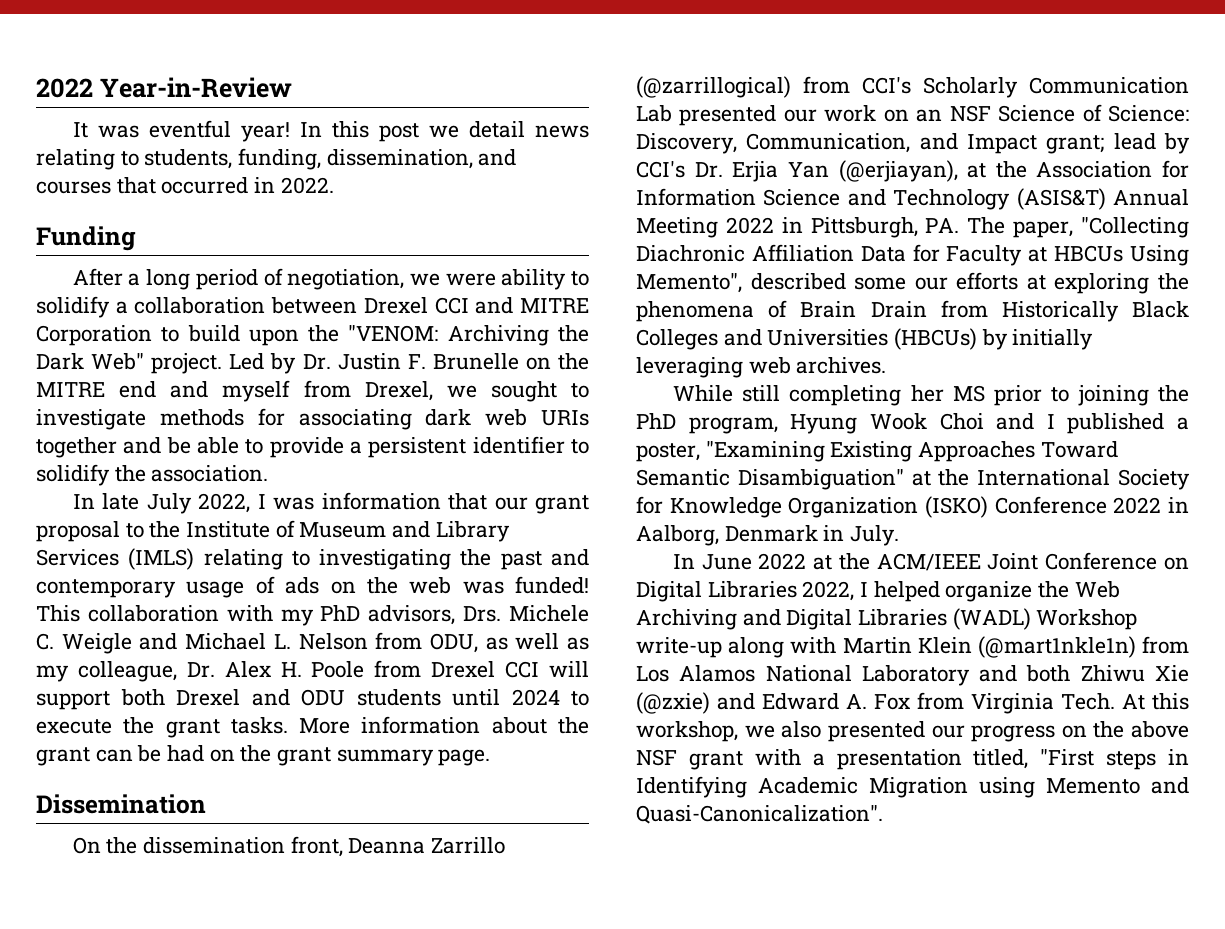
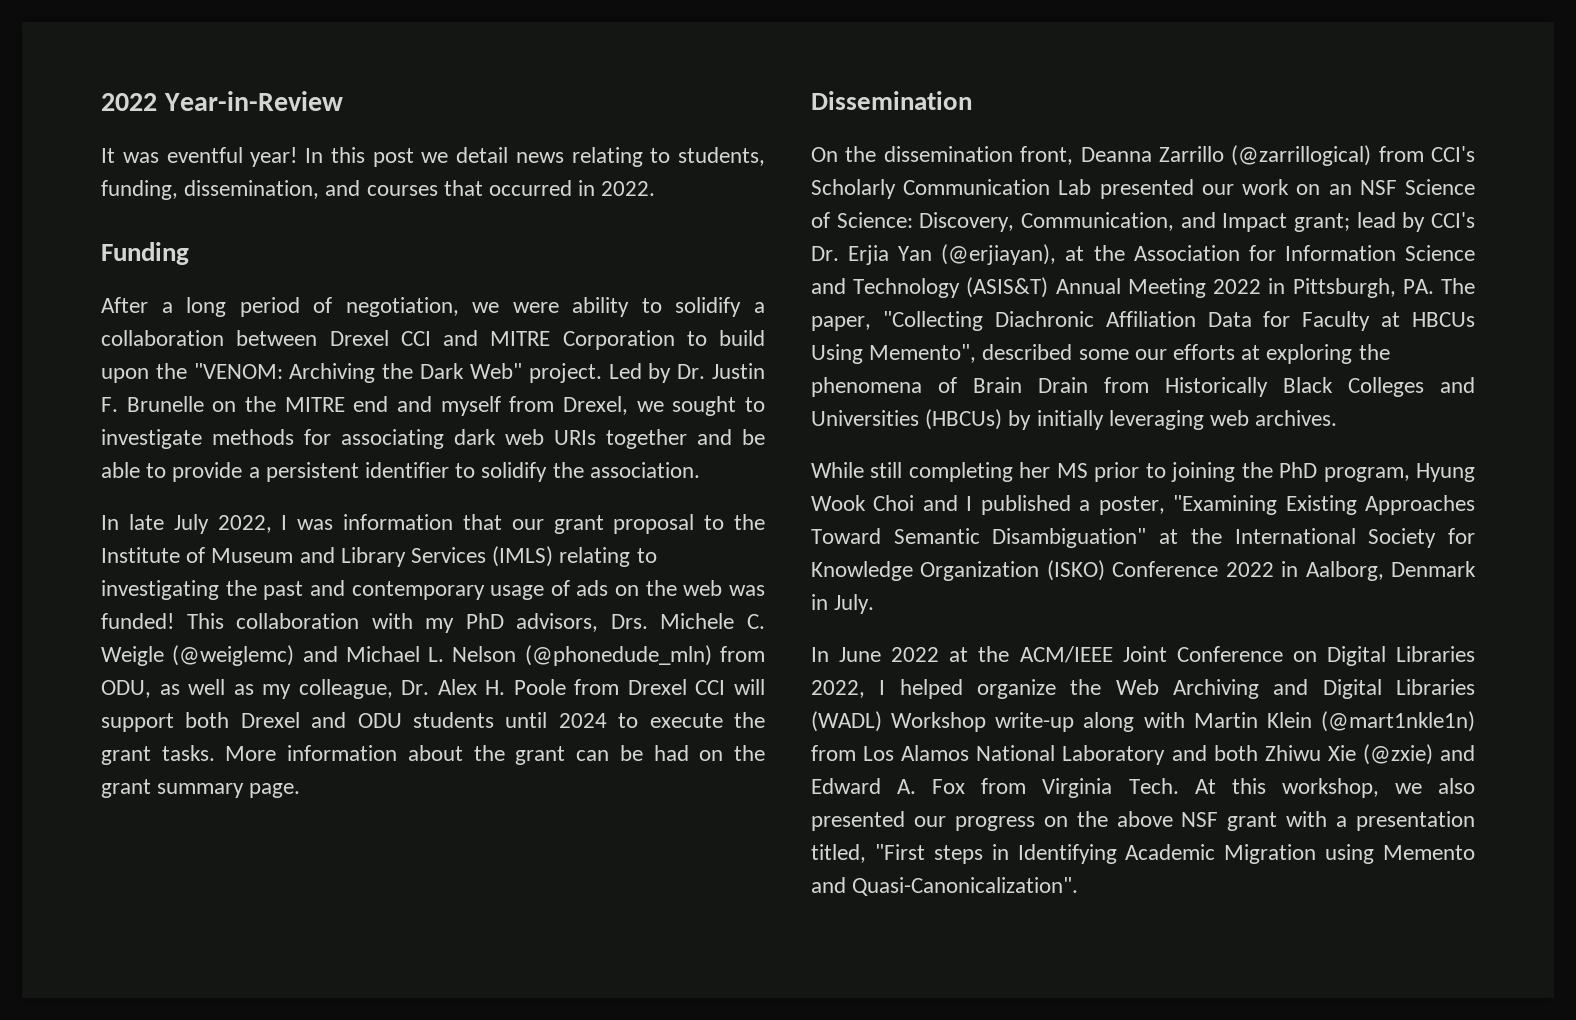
- This collaboration with my PhD advisors, Drs. Michele C. Weigle and Michael L. Nelson from ODU, as well as my colleague, Dr. Alex H. Poole from Drexel CCI will support both Drexel and ODU students until 2024 to execute the grant tasks.
+ This collaboration with my PhD advisors, Drs. Michele C. Weigle (@weiglemc) and Michael L. Nelson (@phonedude_mln) from ODU, as well as my colleague, Dr. Alex H. Poole from Drexel CCI will support both Drexel and ODU students until 2024 to execute the grant tasks.

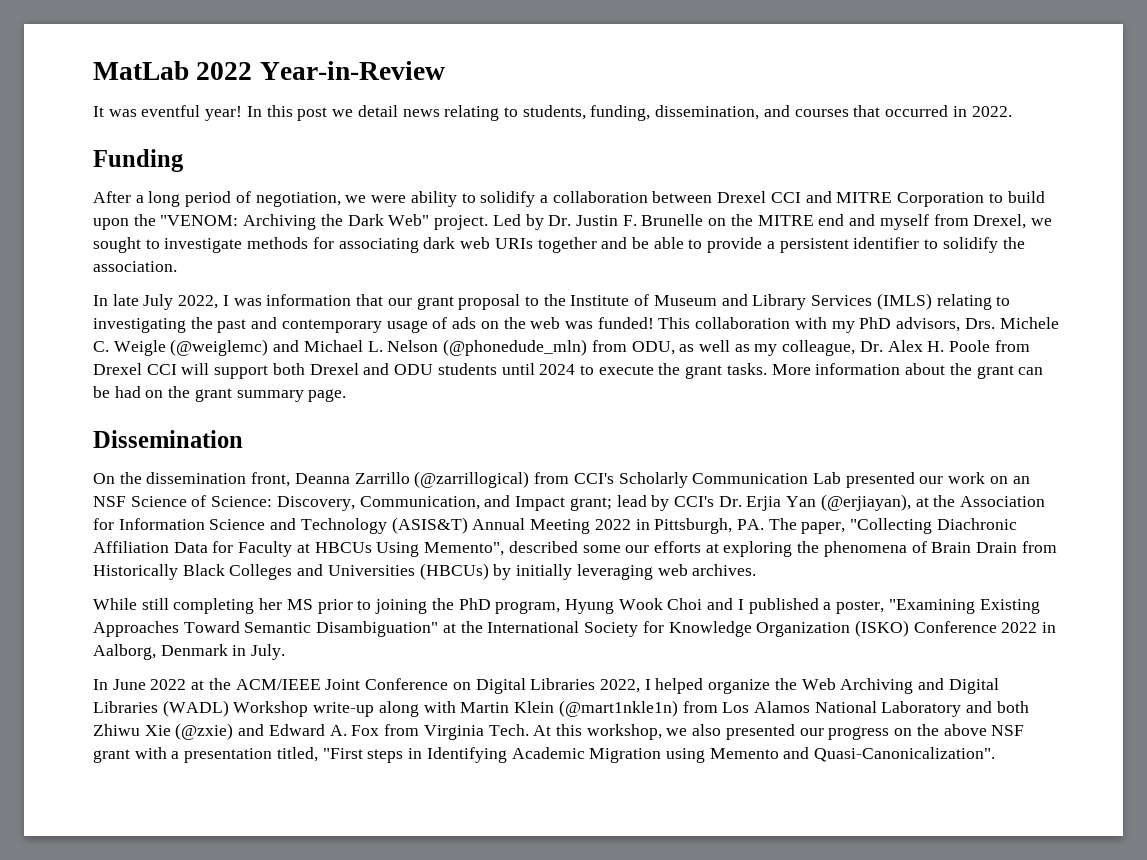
- 2022 Year-in-Review
+ MatLab 2022 Year-in-Review

